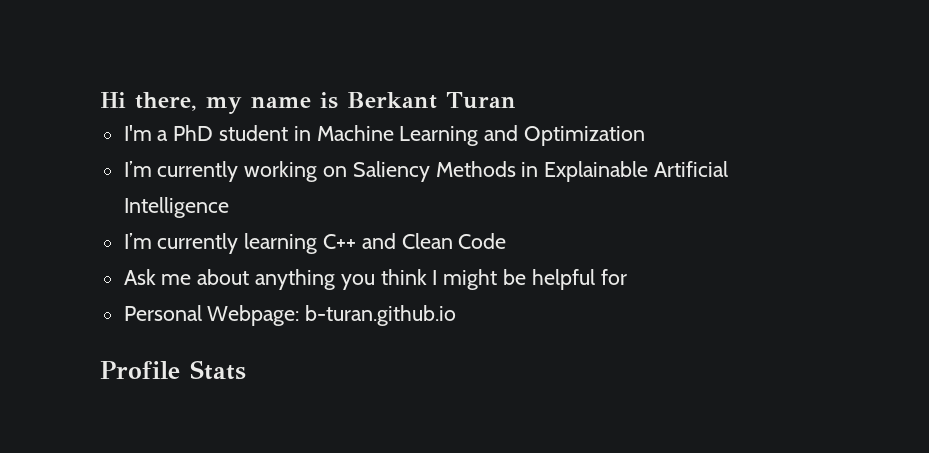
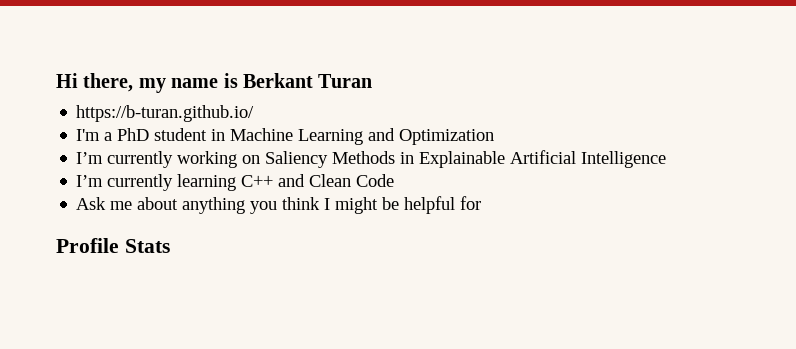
+ https://b-turan.github.io/
- Personal Webpage: b-turan.github.io

